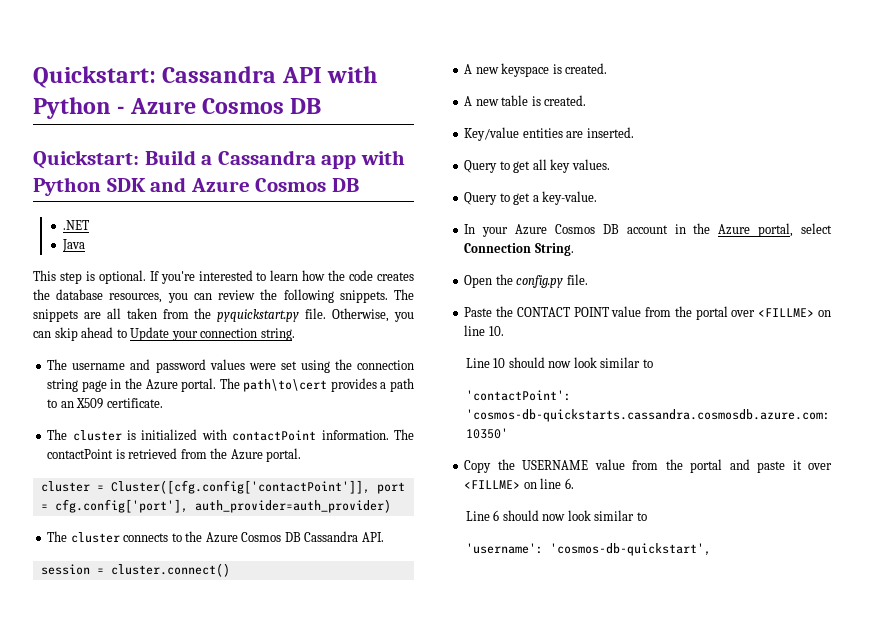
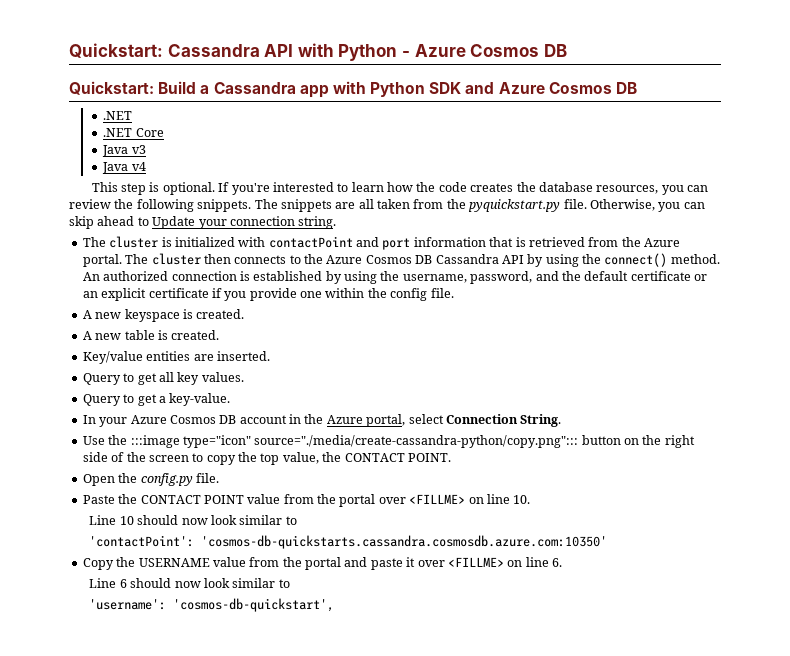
- Java
+ .NET Core
+ Java v3
+ Java v4
- The username and password values were set using the connection string page in the Azure portal. The path\to\cert provides a path to an X509 certificate.
- The cluster is initialized with contactPoint information. The contactPoint is retrieved from the Azure portal.
- cluster = Cluster([cfg.config['contactPoint']], port = cfg.config['port'], auth_provider=auth_provider)
- The cluster connects to the Azure Cosmos DB Cassandra API.
- session = cluster.connect()
+ The cluster is initialized with contactPoint and port information that is retrieved from the Azure portal. The cluster then connects to the Azure Cosmos DB Cassandra API by using the connect() method. An authorized connection is established by using the username, password, and the default certificate or an explicit certificate if you provide one within the config file.
+ Use the :::image type="icon" source="./media/create-cassandra-python/copy.png"::: button on the right side of the screen to copy the top value, the CONTACT POINT.

